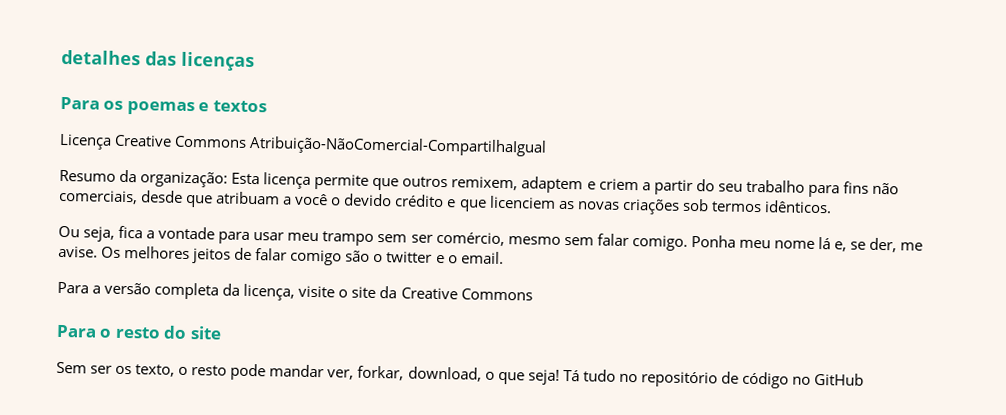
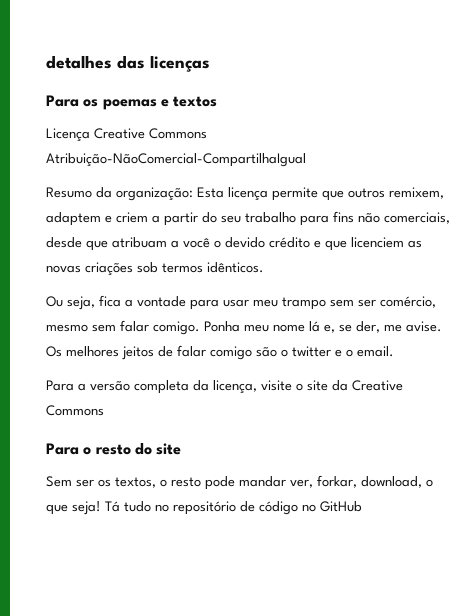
- Sem ser os texto, o resto pode mandar ver, forkar, download, o que seja!
+ Sem ser os textos, o resto pode mandar ver, forkar, download, o que seja!

